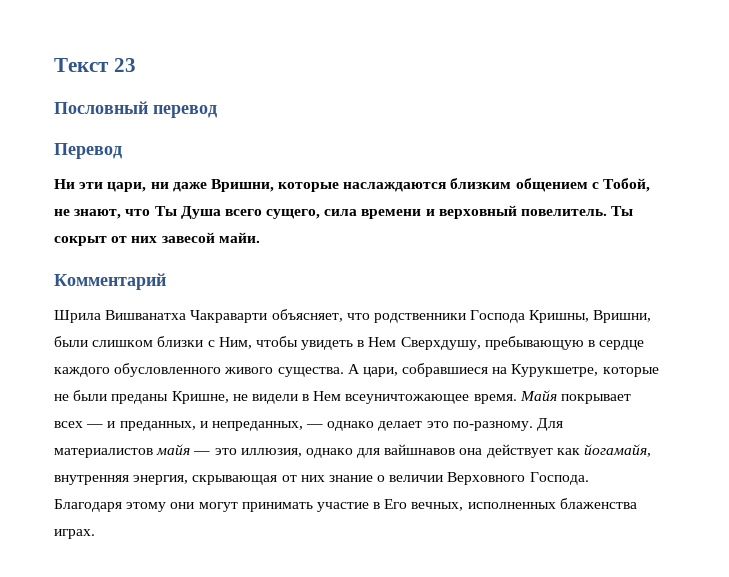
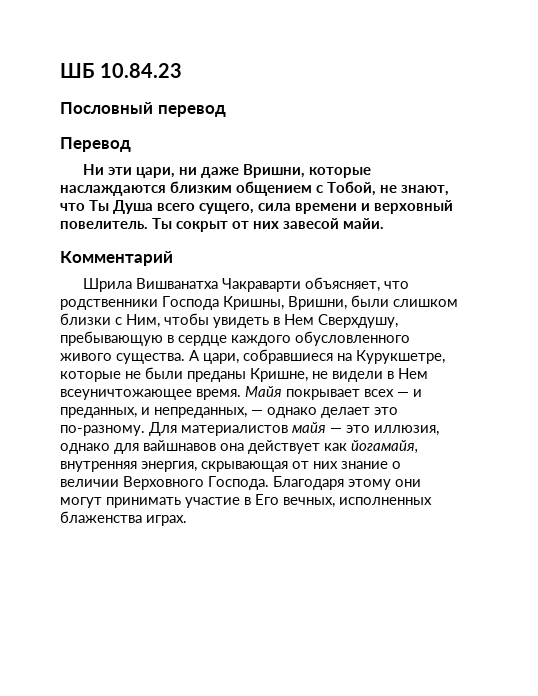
- Текст 23
+ ШБ 10.84.23

